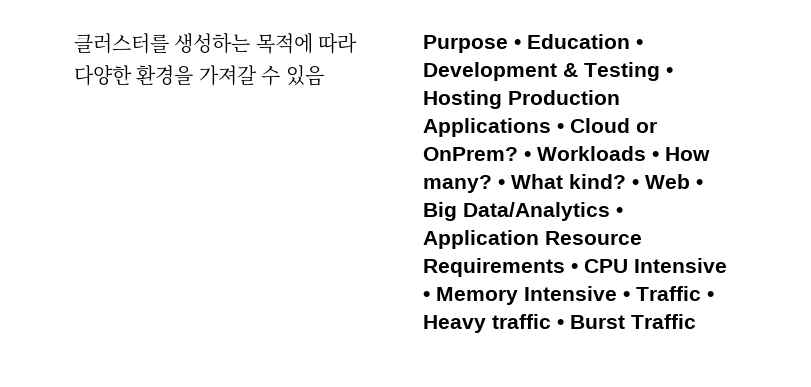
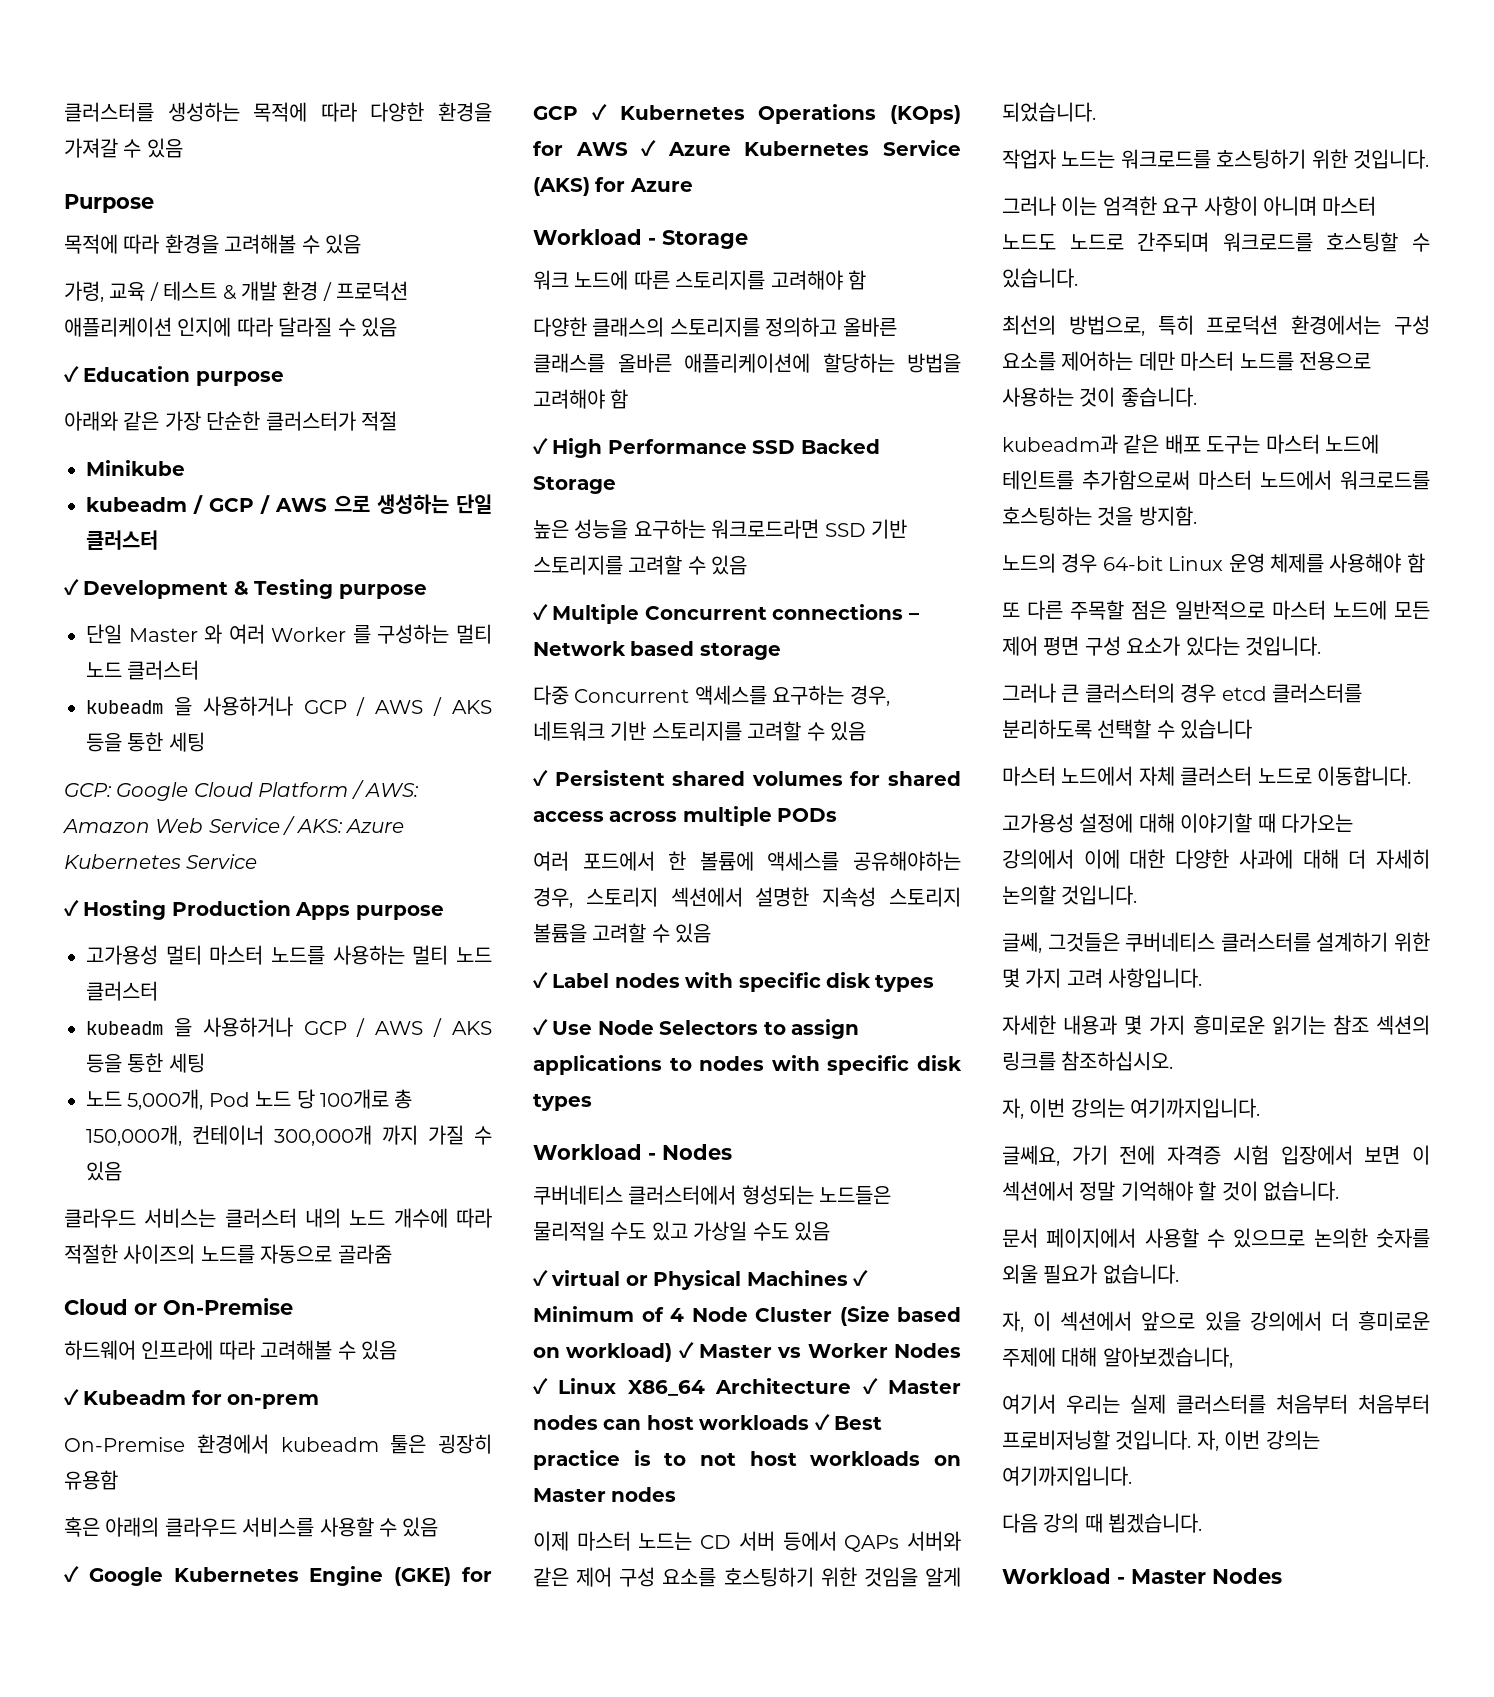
- Purpose • Education • Development & Testing • Hosting Production Applications • Cloud or OnPrem? • Workloads • How many? • What kind? • Web • Big Data/Analytics • Application Resource Requirements • CPU Intensive • Memory Intensive • Traffic • Heavy traffic • Burst Traffic
+ Purpose
+ 목적에 따라 환경을 고려해볼 수 있음
+ 가령, 교육 / 테스트 & 개발 환경 / 프로덕션 애플리케이션 인지에 따라 달라질 수 있음
+ ✓ Education purpose
+ 아래와 같은 가장 단순한 클러스터가 적절
+ Minikube
+ kubeadm / GCP / AWS 으로 생성하는 단일 클러스터
+ ✓ Development & Testing purpose
+ 단일 Master 와 여러 Worker 를 구성하는 멀티 노드 클러스터
+ kubeadm 을 사용하거나 GCP / AWS / AKS 등을 통한 세팅
+ GCP: Google Cloud Platform / AWS: Amazon Web Service / AKS: Azure Kubernetes Service
+ ✓ Hosting Production Apps purpose
+ 고가용성 멀티 마스터 노드를 사용하는 멀티 노드 클러스터
+ kubeadm 을 사용하거나 GCP / AWS / AKS 등을 통한 세팅
+ 노드 5,000개, Pod 노드 당 100개로 총 150,000개, 컨테이너 300,000개 까지 가질 수 있음
+ 클라우드 서비스는 클러스터 내의 노드 개수에 따라 적절한 사이즈의 노드를 자동으로 골라줌
+ Cloud or On-Premise
+ 하드웨어 인프라에 따라 고려해볼 수 있음
+ ✓ Kubeadm for on-prem
+ On-Premise 환경에서 kubeadm 툴은 굉장히 유용함
+ 혹은 아래의 클라우드 서비스를 사용할 수 있음
+ ✓ Google Kubernetes Engine (GKE) for GCP ✓ Kubernetes Operations (KOps) for AWS ✓ Azure Kubernetes Service (AKS) for Azure
+ Workload - Storage
+ 워크 노드에 따른 스토리지를 고려해야 함
+ 다양한 클래스의 스토리지를 정의하고 올바른 클래스를 올바른 애플리케이션에 할당하는 방법을 고려해야 함
+ ✓ High Performance SSD Backed Storage
+ 높은 성능을 요구하는 워크로드라면 SSD 기반 스토리지를 고려할 수 있음
+ ✓ Multiple Concurrent connections – Network based storage
+ 다중 Concurrent 액세스를 요구하는 경우, 네트워크 기반 스토리지를 고려할 수 있음
+ ✓ Persistent shared volumes for shared access across multiple PODs
+ 여러 포드에서 한 볼륨에 액세스를 공유해야하는 경우, 스토리지 섹션에서 설명한 지속성 스토리지 볼륨을 고려할 수 있음
+ ✓ Label nodes with specific disk types
+ ✓ Use Node Selectors to assign applications to nodes with specific disk types
+ Workload - Nodes
+ 쿠버네티스 클러스터에서 형성되는 노드들은 물리적일 수도 있고 가상일 수도 있음
+ ✓ virtual or Physical Machines ✓ Minimum of 4 Node Cluster (Size based on workload) ✓ Master vs Worker Nodes ✓ Linux X86_64 Architecture ✓ Master nodes can host workloads ✓ Best practice is to not host workloads on Master nodes
+ 이제 마스터 노드는 CD 서버 등에서 QAPs 서버와 같은 제어 구성 요소를 호스팅하기 위한 것임을 알게 되었습니다.
+ 작업자 노드는 워크로드를 호스팅하기 위한 것입니다.
+ 그러나 이는 엄격한 요구 사항이 아니며 마스터 노드도 노드로 간주되며 워크로드를 호스팅할 수 있습니다.
+ 최선의 방법으로, 특히 프로덕션 환경에서는 구성 요소를 제어하는 데만 마스터 노드를 전용으로 사용하는 것이 좋습니다.
+ kubeadm과 같은 배포 도구는 마스터 노드에 테인트를 추가함으로써 마스터 노드에서 워크로드를 호스팅하는 것을 방지함.
+ 노드의 경우 64-bit Linux 운영 체제를 사용해야 함
+ 또 다른 주목할 점은 일반적으로 마스터 노드에 모든 제어 평면 구성 요소가 있다는 것입니다.
+ 그러나 큰 클러스터의 경우 etcd 클러스터를 분리하도록 선택할 수 있습니다
+ 마스터 노드에서 자체 클러스터 노드로 이동합니다.
+ 고가용성 설정에 대해 이야기할 때 다가오는 강의에서 이에 대한 다양한 사과에 대해 더 자세히 논의할 것입니다.
+ 글쎄, 그것들은 쿠버네티스 클러스터를 설계하기 위한 몇 가지 고려 사항입니다.
+ 자세한 내용과 몇 가지 흥미로운 읽기는 참조 섹션의 링크를 참조하십시오.
+ 자, 이번 강의는 여기까지입니다.
+ 글쎄요, 가기 전에 자격증 시험 입장에서 보면 이 섹션에서 정말 기억해야 할 것이 없습니다.
+ 문서 페이지에서 사용할 수 있으므로 논의한 숫자를 외울 필요가 없습니다.
+ 자, 이 섹션에서 앞으로 있을 강의에서 더 흥미로운 주제에 대해 알아보겠습니다,
+ 여기서 우리는 실제 클러스터를 처음부터 처음부터 프로비저닝할 것입니다. 자, 이번 강의는 여기까지입니다.
+ 다음 강의 때 뵙겠습니다.
+ Workload - Master Nodes

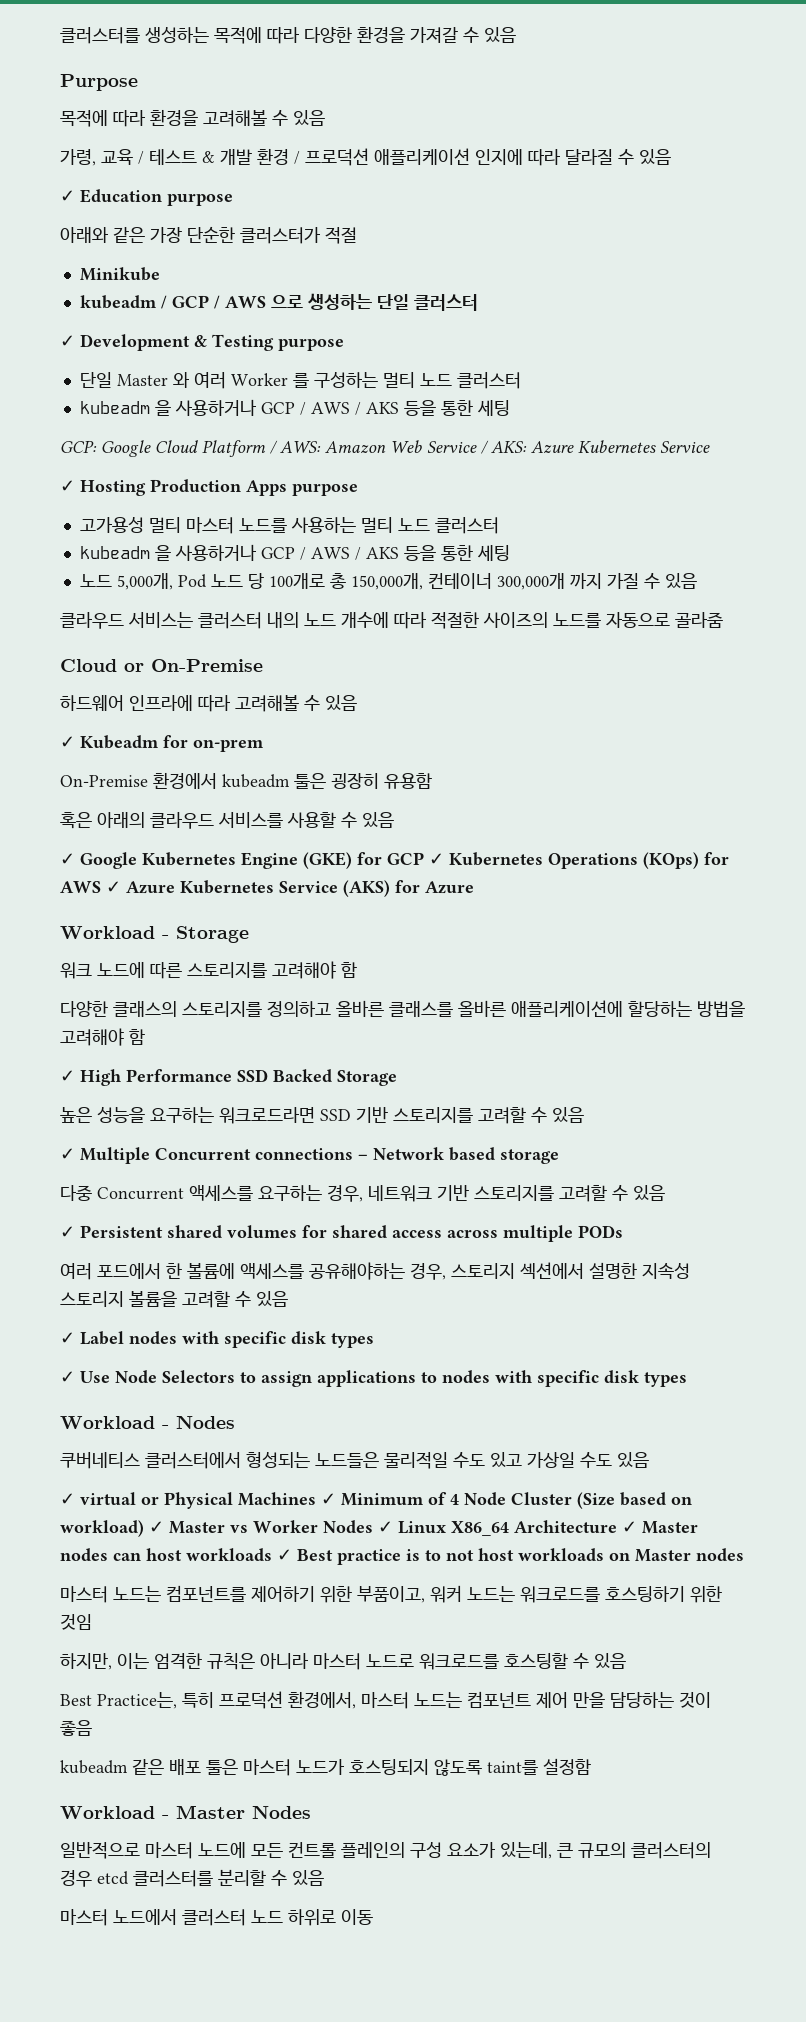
- 이제 마스터 노드는 CD 서버 등에서 QAPs 서버와 같은 제어 구성 요소를 호스팅하기 위한 것임을 알게 되었습니다.
- 작업자 노드는 워크로드를 호스팅하기 위한 것입니다.
- 그러나 이는 엄격한 요구 사항이 아니며 마스터 노드도 노드로 간주되며 워크로드를 호스팅할 수 있습니다.
- 최선의 방법으로, 특히 프로덕션 환경에서는 구성 요소를 제어하는 데만 마스터 노드를 전용으로 사용하는 것이 좋습니다.
- kubeadm과 같은 배포 도구는 마스터 노드에 테인트를 추가함으로써 마스터 노드에서 워크로드를 호스팅하는 것을 방지함.
- 노드의 경우 64-bit Linux 운영 체제를 사용해야 함
- 또 다른 주목할 점은 일반적으로 마스터 노드에 모든 제어 평면 구성 요소가 있다는 것입니다.
- 그러나 큰 클러스터의 경우 etcd 클러스터를 분리하도록 선택할 수 있습니다
- 마스터 노드에서 자체 클러스터 노드로 이동합니다.
- 고가용성 설정에 대해 이야기할 때 다가오는 강의에서 이에 대한 다양한 사과에 대해 더 자세히 논의할 것입니다.
- 글쎄, 그것들은 쿠버네티스 클러스터를 설계하기 위한 몇 가지 고려 사항입니다.
- 자세한 내용과 몇 가지 흥미로운 읽기는 참조 섹션의 링크를 참조하십시오.
- 자, 이번 강의는 여기까지입니다.
- 글쎄요, 가기 전에 자격증 시험 입장에서 보면 이 섹션에서 정말 기억해야 할 것이 없습니다.
- 문서 페이지에서 사용할 수 있으므로 논의한 숫자를 외울 필요가 없습니다.
- 자, 이 섹션에서 앞으로 있을 강의에서 더 흥미로운 주제에 대해 알아보겠습니다,
- 여기서 우리는 실제 클러스터를 처음부터 처음부터 프로비저닝할 것입니다. 자, 이번 강의는 여기까지입니다.
- 다음 강의 때 뵙겠습니다.
+ 마스터 노드는 컴포넌트를 제어하기 위한 부품이고, 워커 노드는 워크로드를 호스팅하기 위한 것임
+ 하지만, 이는 엄격한 규칙은 아니라 마스터 노드로 워크로드를 호스팅할 수 있음
+ Best Practice는, 특히 프로덕션 환경에서, 마스터 노드는 컴포넌트 제어 만을 담당하는 것이 좋음
+ kubeadm 같은 배포 툴은 마스터 노드가 호스팅되지 않도록 taint를 설정함
  Workload - Master Nodes
+ 일반적으로 마스터 노드에 모든 컨트롤 플레인의 구성 요소가 있는데, 큰 규모의 클러스터의 경우 etcd 클러스터를 분리할 수 있음
+ 마스터 노드에서 클러스터 노드 하위로 이동

